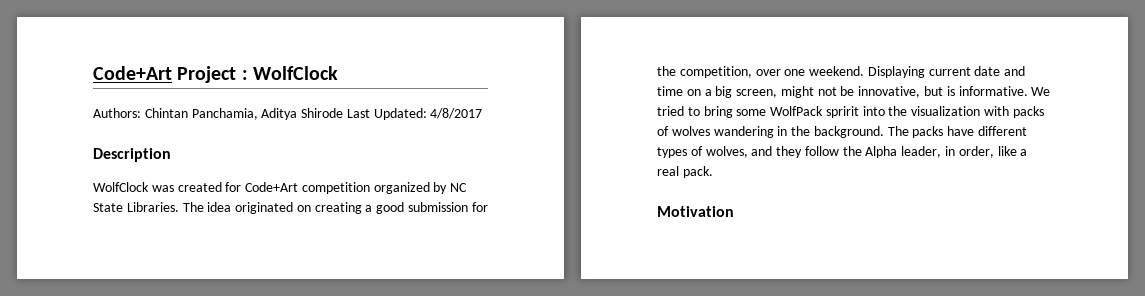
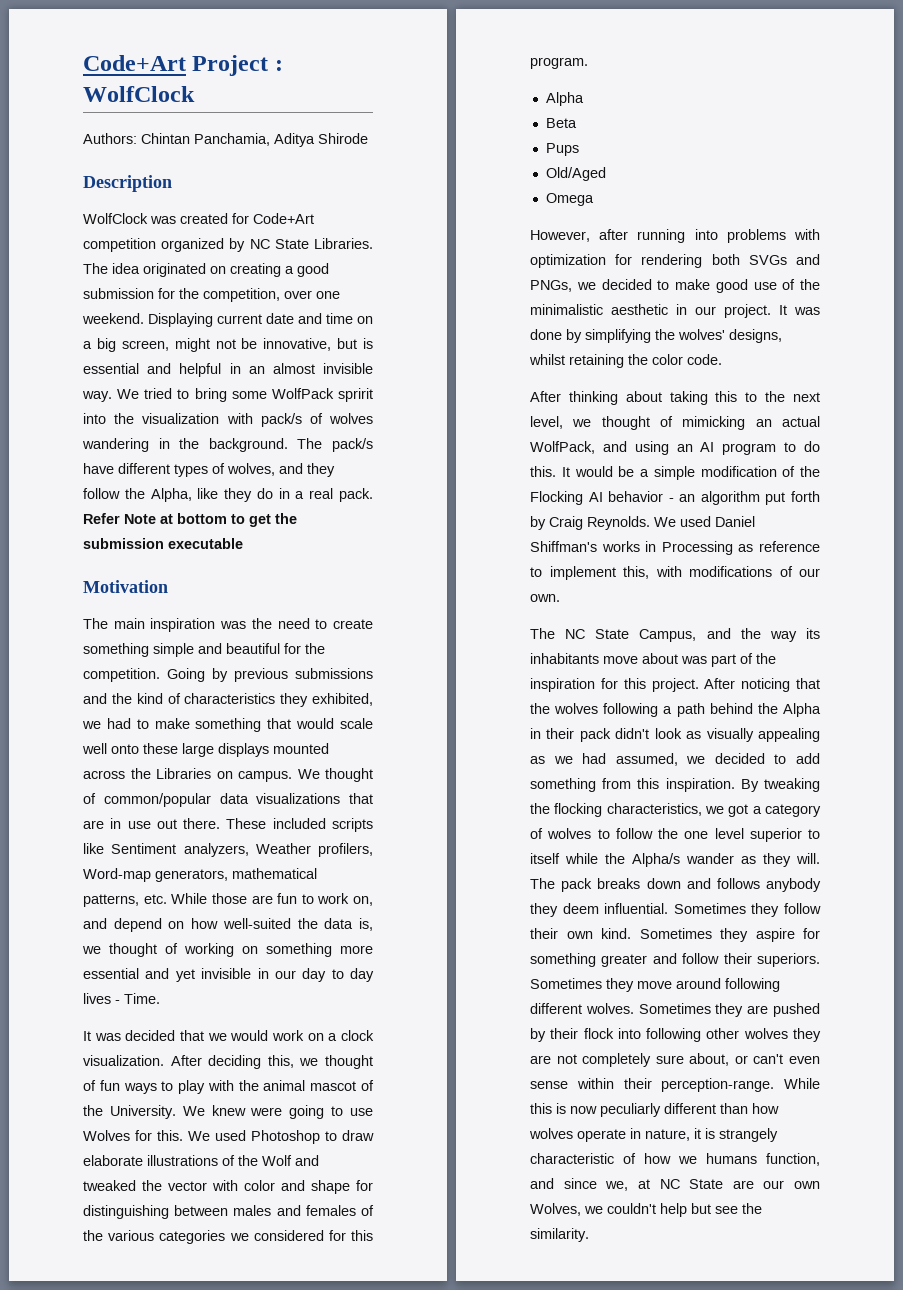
- Authors: Chintan Panchamia, Aditya Shirode Last Updated: 4/8/2017
+ Authors: Chintan Panchamia, Aditya Shirode
- Displaying current date and time on a big screen, might not be innovative, but is informative.
+ Displaying current date and time on a big screen, might not be innovative, but is essential and helpful in an almost invisible way.
- We tried to bring some WolfPack spririt into the visualization with packs of wolves wandering in the background.
+ We tried to bring some WolfPack spririt into the visualization with pack/s of wolves wandering in the background.
- The packs have different types of wolves, and they follow the Alpha leader, in order, like a real pack.
+ The pack/s have different types of wolves, and they follow the Alpha, like they do in a real pack. Refer Note at bottom to get the submission executable
  Motivation
+ The main inspiration was the need to create something simple and beautiful for the competition. Going by previous submissions and the kind of characteristics they exhibited, we had to make something that would scale well onto these large displays mounted across the Libraries on campus. We thought of common/popular data visualizations that are in use out there. These included scripts like Sentiment analyzers, Weather profilers, Word-map generators, mathematical patterns, etc. While those are fun to work on, and depend on how well-suited the data is, we thought of working on something more essential and yet invisible in our day to day lives - Time.
+ It was decided that we would work on a clock visualization. After deciding this, we thought of fun ways to play with the animal mascot of the University. We knew were going to use Wolves for this. We used Photoshop to draw elaborate illustrations of the Wolf and tweaked the vector with color and shape for distinguishing between males and females of the various categories we considered for this program.
+ Alpha
+ Beta
+ Pups
+ Old/Aged
+ Omega
+ However, after running into problems with optimization for rendering both SVGs and PNGs, we decided to make good use of the minimalistic aesthetic in our project. It was done by simplifying the wolves' designs, whilst retaining the color code.
+ After thinking about taking this to the next level, we thought of mimicking an actual WolfPack, and using an AI program to do this. It would be a simple modification of the Flocking AI behavior - an algorithm put forth by Craig Reynolds. We used Daniel Shiffman's works in Processing as reference to implement this, with modifications of our own.
+ The NC State Campus, and the way its inhabitants move about was part of the inspiration for this project. After noticing that the wolves following a path behind the Alpha in their pack didn't look as visually appealing as we had assumed, we decided to add something from this inspiration. By tweaking the flocking characteristics, we got a category of wolves to follow the one level superior to itself while the Alpha/s wander as they will. The pack breaks down and follows anybody they deem influential. Sometimes they follow their own kind. Sometimes they aspire for something greater and follow their superiors. Sometimes they move around following different wolves. Sometimes they are pushed by their flock into following other wolves they are not completely sure about, or can't even sense within their perception-range. While this is now peculiarly different than how wolves operate in nature, it is strangely characteristic of how we humans function, and since we, at NC State are our own Wolves, we couldn't help but see the similarity.

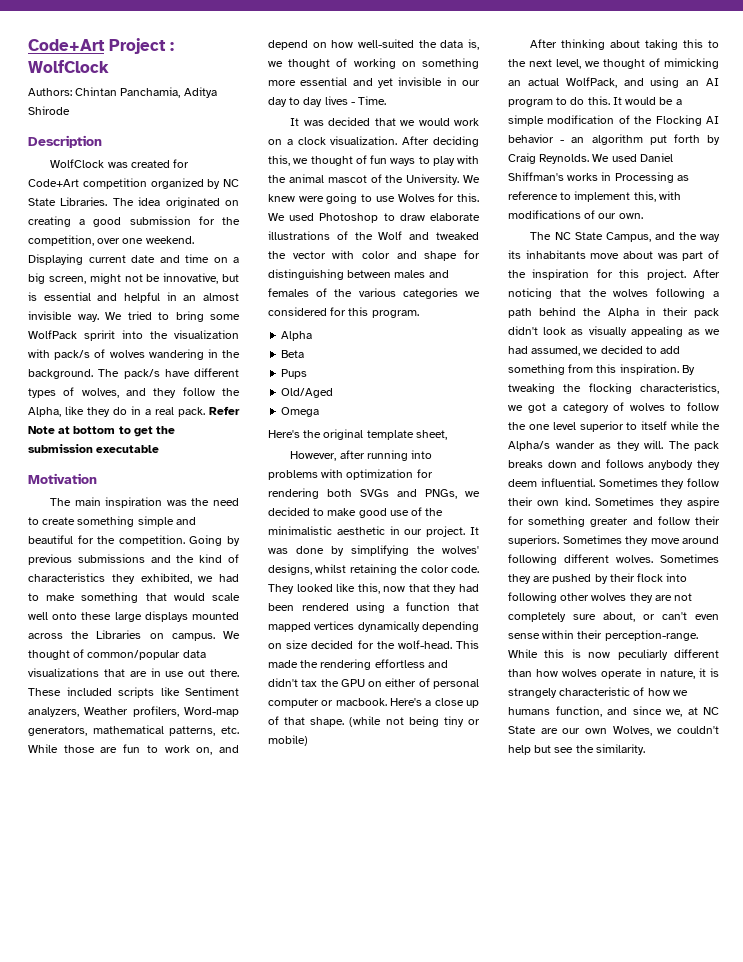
+ Here's the original template sheet,
+ They looked like this, now that they had been rendered using a function that mapped vertices dynamically depending on size decided for the wolf-head. This made the rendering effortless and didn't tax the GPU on either of personal computer or macbook. Here's a close up of that shape. (while not being tiny or mobile)

